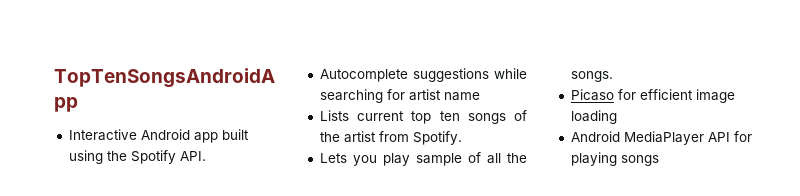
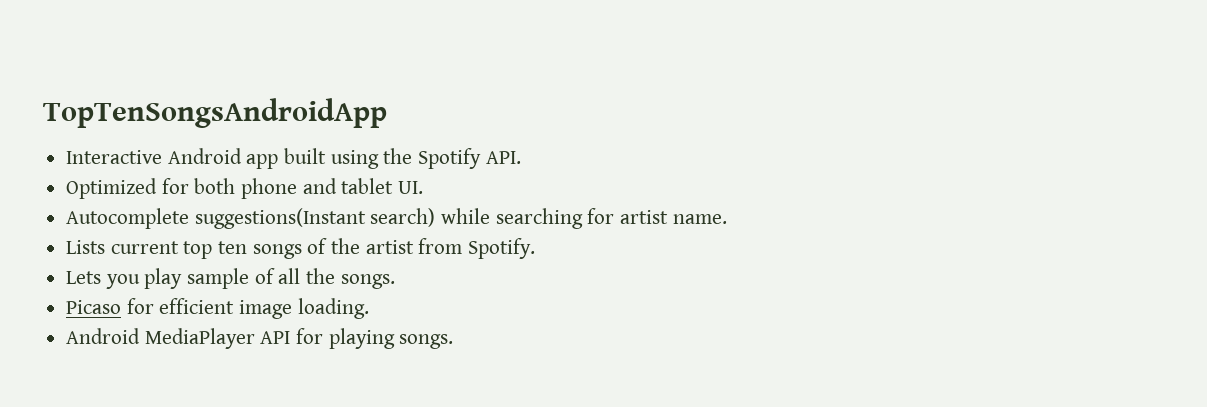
+ Optimized for both phone and tablet UI.
- Autocomplete suggestions while searching for artist name
+ Autocomplete suggestions(Instant search) while searching for artist name.
- Picaso for efficient image loading
+ Picaso for efficient image loading.
- Android MediaPlayer API for playing songs
+ Android MediaPlayer API for playing songs.

